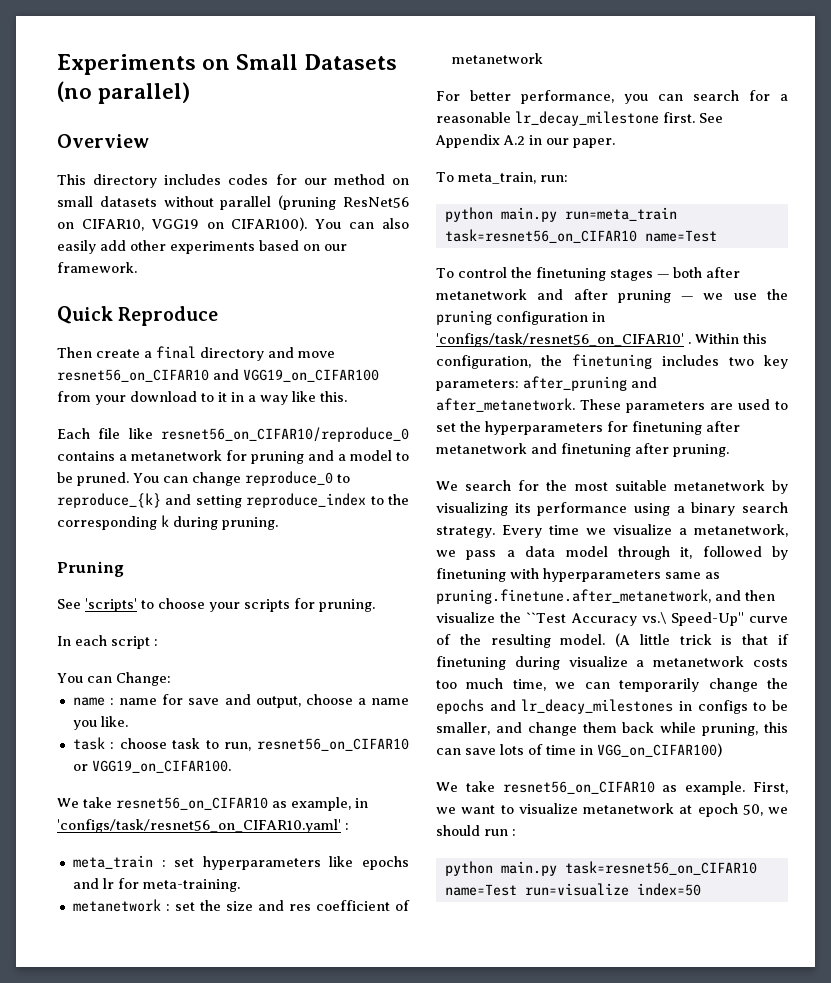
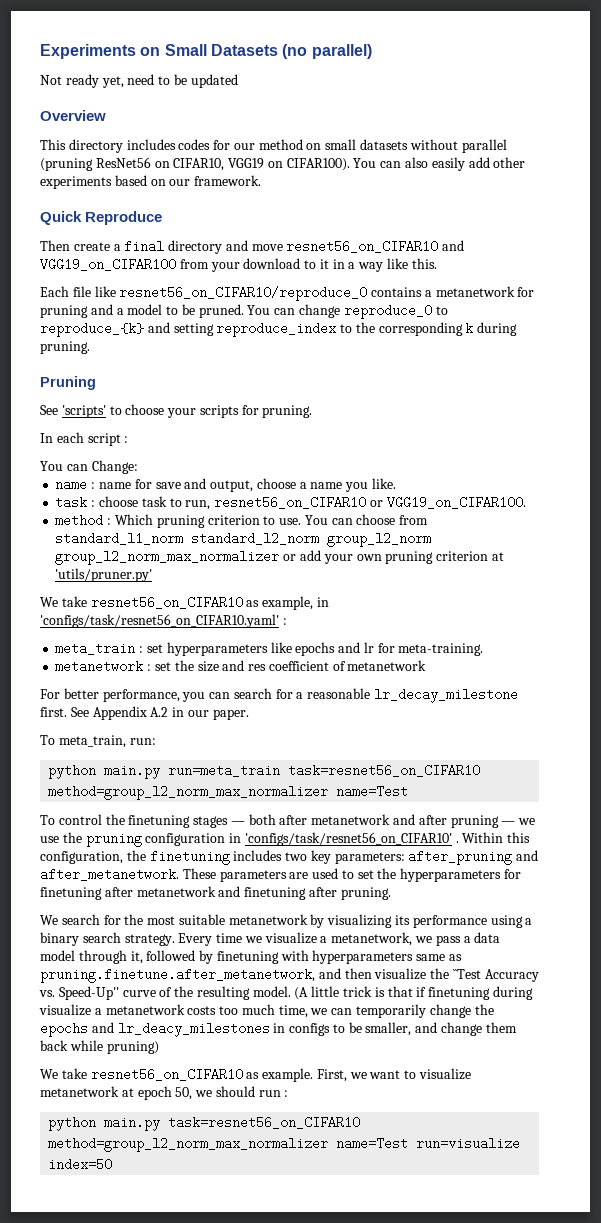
+ Not ready yet, need to be updated
+ method : Which pruning criterion to use. You can choose from standard_l1_norm standard_l2_norm group_l2_norm group_l2_norm_max_normalizer or add your own pruning criterion at 'utils/pruner.py'
- python main.py run=meta_train task=resnet56_on_CIFAR10 name=Test
+ python main.py run=meta_train task=resnet56_on_CIFAR10 method=group_l2_norm_max_normalizer name=Test
- Every time we visualize a metanetwork, we pass a data model through it, followed by finetuning with hyperparameters same as pruning.finetune.after_metanetwork, and then visualize the ``Test Accuracy vs.\ Speed-Up'' curve of the resulting model.
+ Every time we visualize a metanetwork, we pass a data model through it, followed by finetuning with hyperparameters same as pruning.finetune.after_metanetwork, and then visualize the ``Test Accuracy vs. Speed-Up'' curve of the resulting model.
- (A little trick is that if finetuning during visualize a metanetwork costs too much time, we can temporarily change the epochs and lr_deacy_milestones in configs to be smaller, and change them back while pruning, this can save lots of time in VGG_on_CIFAR100)
+ (A little trick is that if finetuning during visualize a metanetwork costs too much time, we can temporarily change the epochs and lr_deacy_milestones in configs to be smaller, and change them back while pruning)
- python main.py task=resnet56_on_CIFAR10 name=Test run=visualize index=50
+ python main.py task=resnet56_on_CIFAR10 method=group_l2_norm_max_normalizer name=Test run=visualize index=50

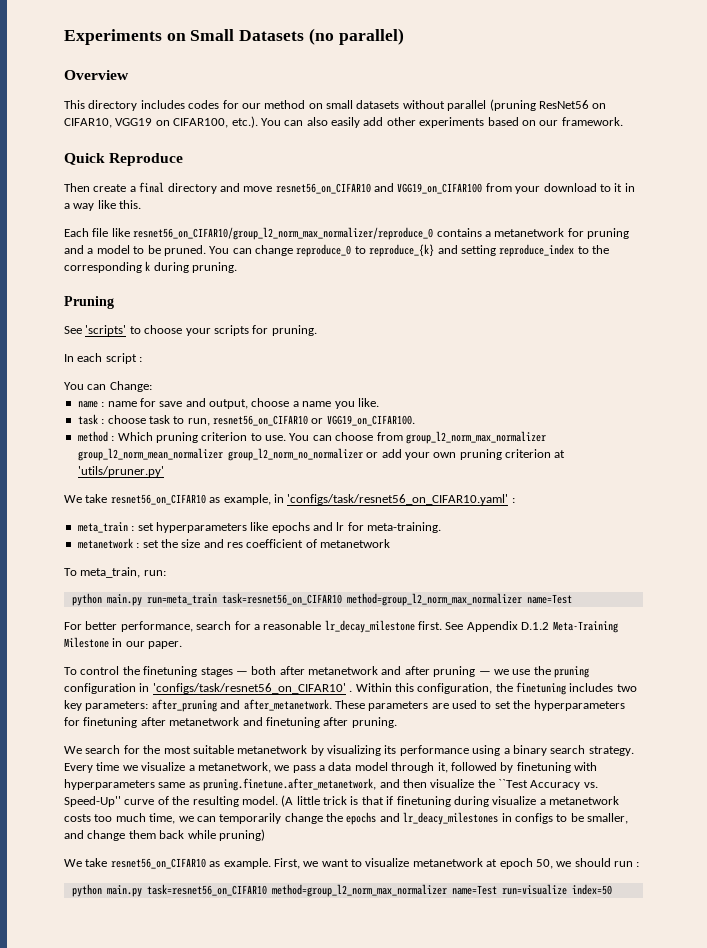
- Not ready yet, need to be updated
- This directory includes codes for our method on small datasets without parallel (pruning ResNet56 on CIFAR10, VGG19 on CIFAR100). You can also easily add other experiments based on our framework.
+ This directory includes codes for our method on small datasets without parallel (pruning ResNet56 on CIFAR10, VGG19 on CIFAR100, etc.). You can also easily add other experiments based on our framework.
- Each file like resnet56_on_CIFAR10/reproduce_0 contains a metanetwork for pruning and a model to be pruned.
+ Each file like resnet56_on_CIFAR10/group_l2_norm_max_normalizer/reproduce_0 contains a metanetwork for pruning and a model to be pruned.
- You can choose from standard_l1_norm standard_l2_norm group_l2_norm group_l2_norm_max_normalizer or add your own pruning criterion at 'utils/pruner.py'
+ You can choose from group_l2_norm_max_normalizer group_l2_norm_mean_normalizer group_l2_norm_no_normalizer or add your own pruning criterion at 'utils/pruner.py'
- For better performance, you can search for a reasonable lr_decay_milestone first. See Appendix A.2 in our paper.
+ For better performance, search for a reasonable lr_decay_milestone first. See Appendix D.1.2 Meta-Training Milestone in our paper.

